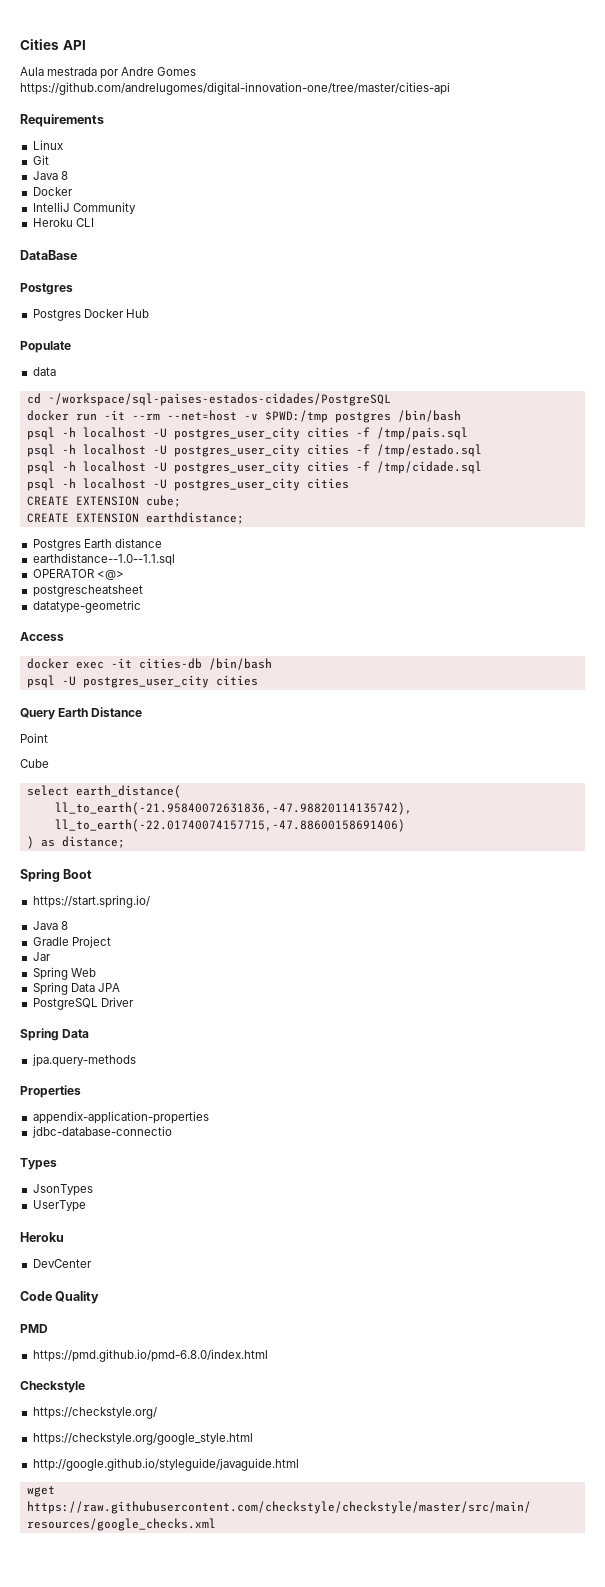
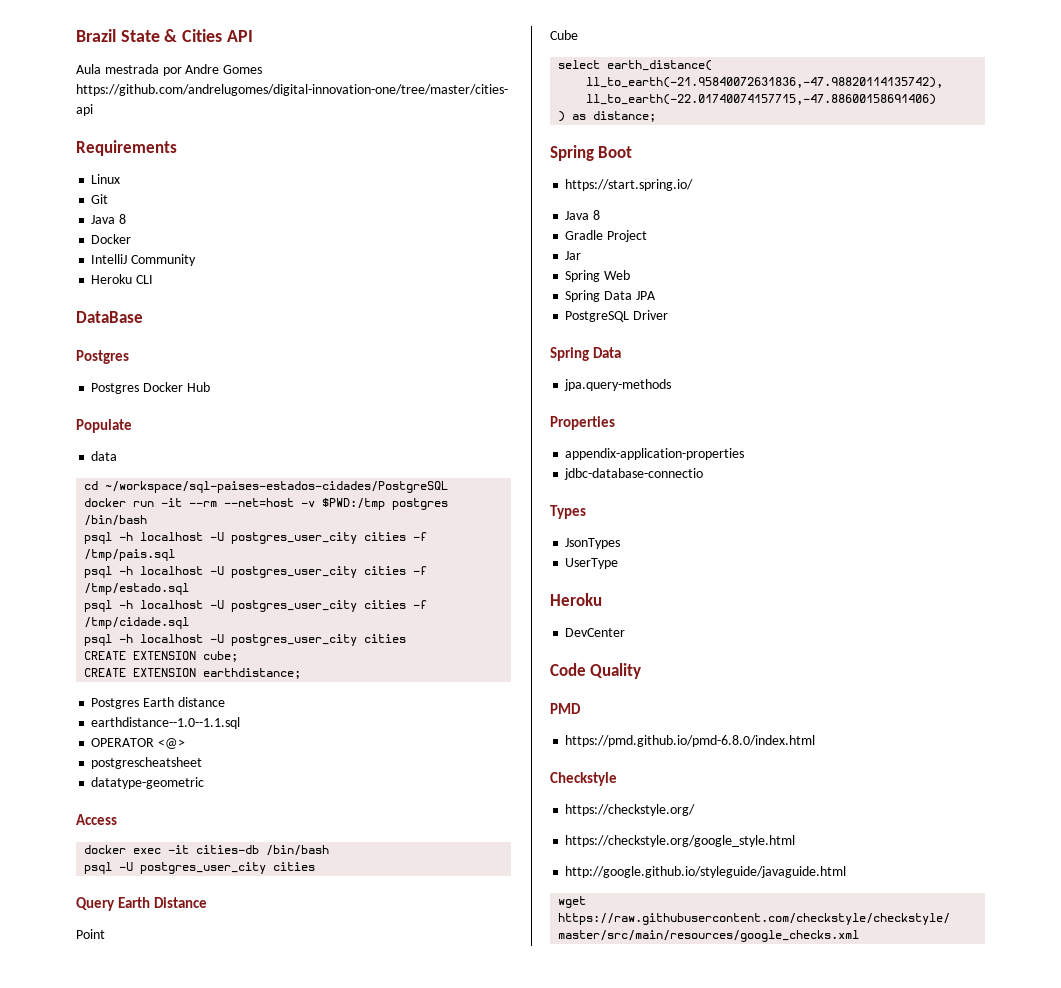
- Cities API
+ Brazil State & Cities API

